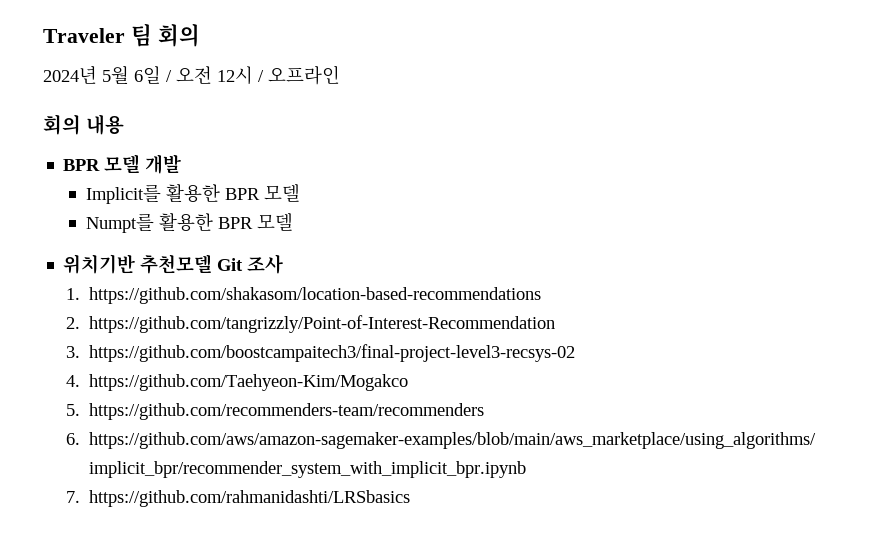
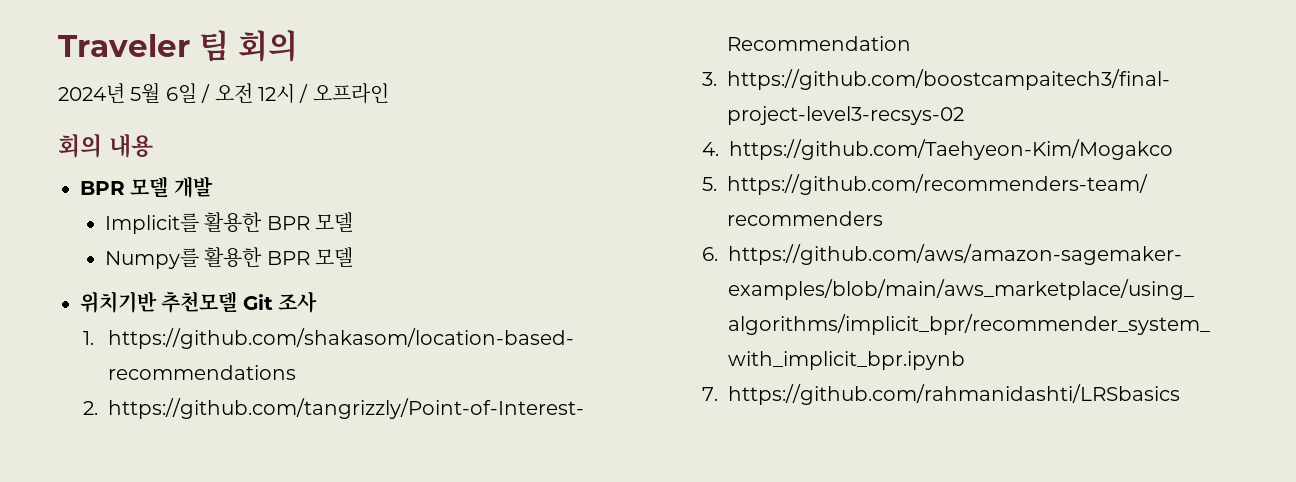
- Numpt를 활용한 BPR 모델
+ Numpy를 활용한 BPR 모델

